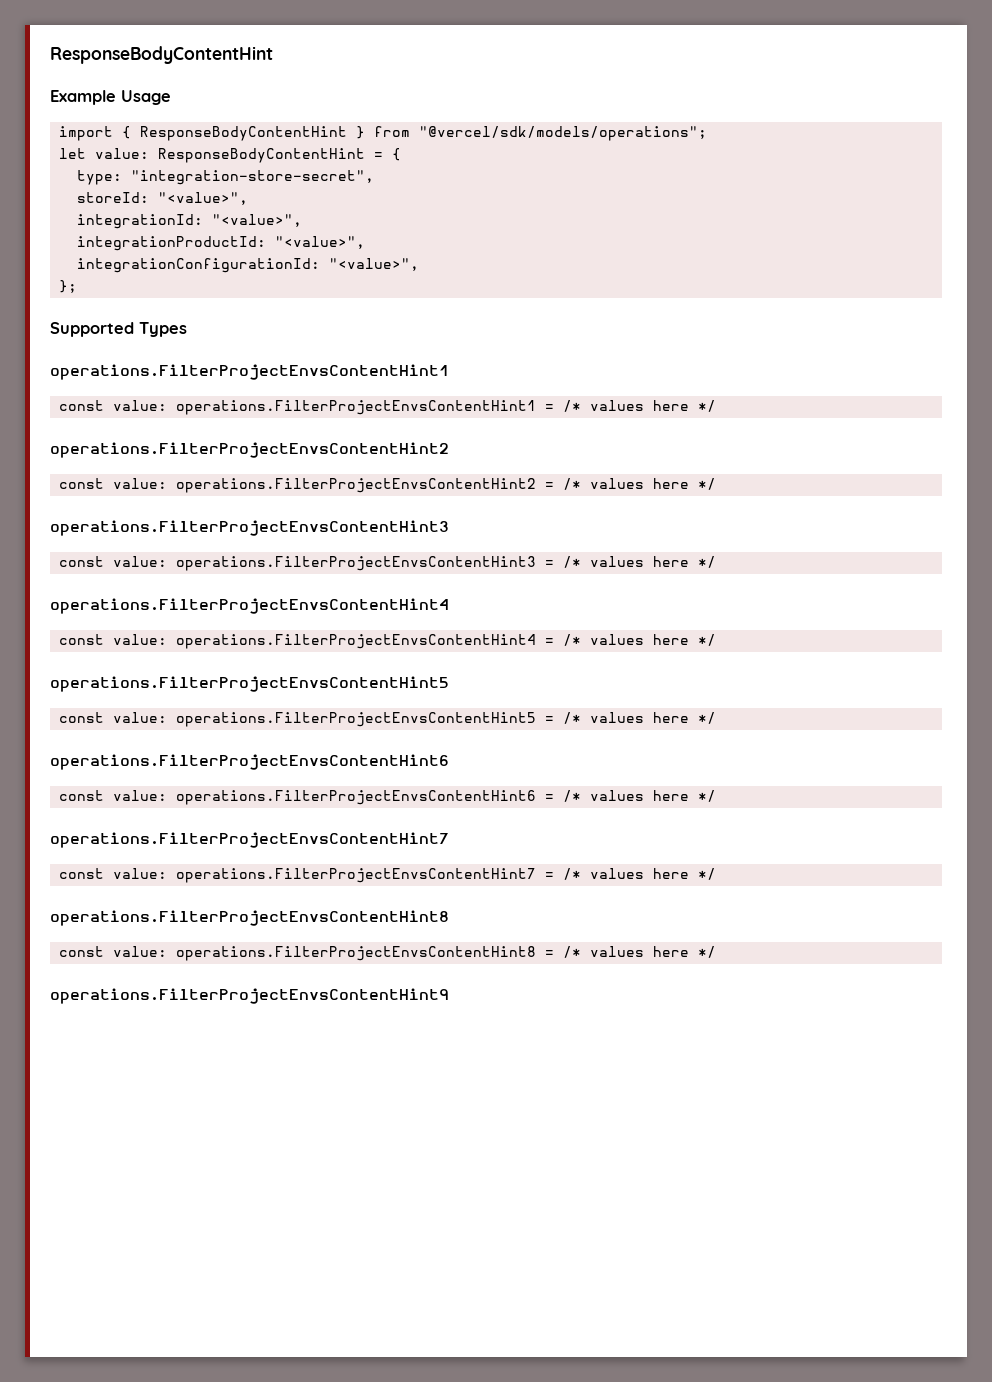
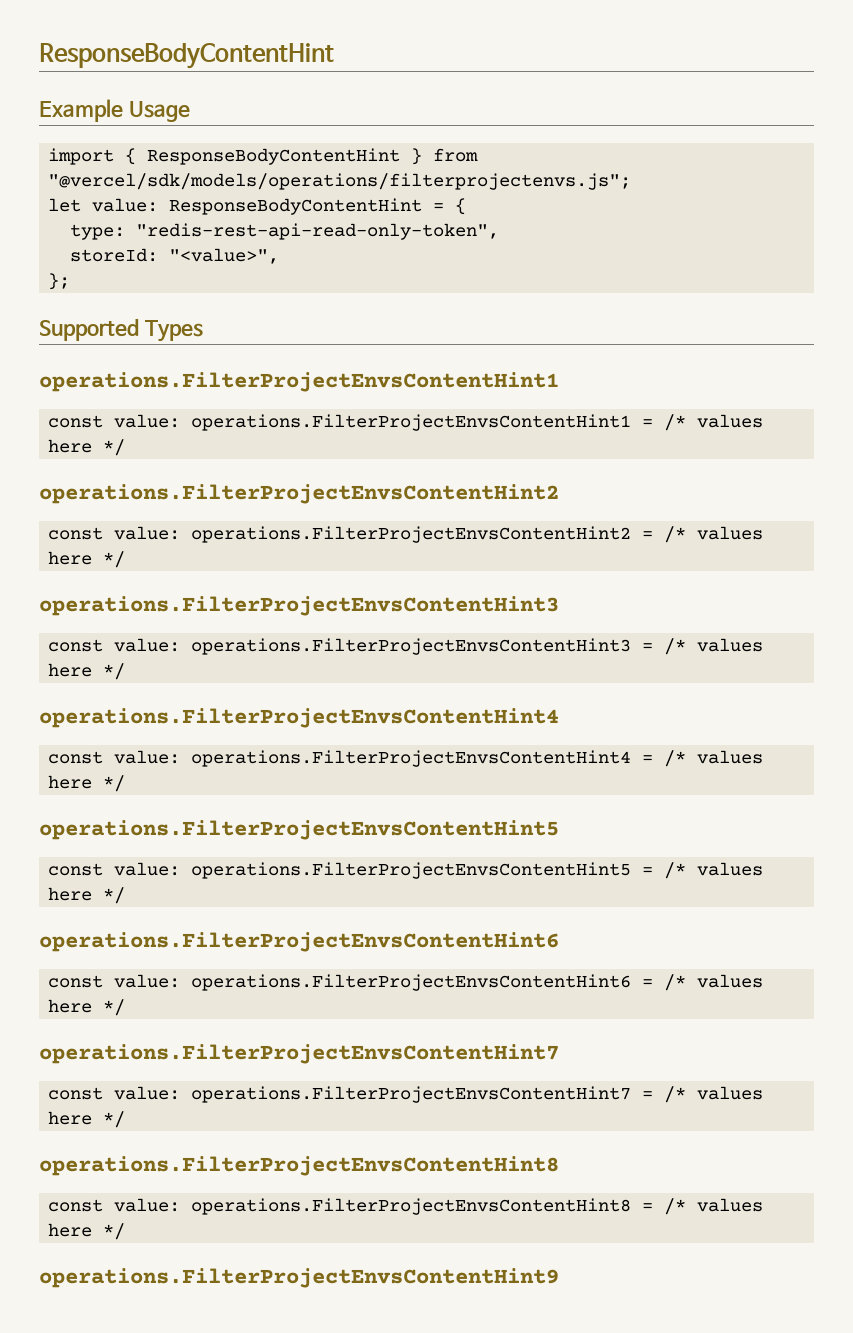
- import { ResponseBodyContentHint } from "@vercel/sdk/models/operations";
+ import { ResponseBodyContentHint } from "@vercel/sdk/models/operations/filterprojectenvs.js";
- type: "integration-store-secret",
+ type: "redis-rest-api-read-only-token",
- integrationId: "<value>",
- integrationProductId: "<value>",
- integrationConfigurationId: "<value>",

